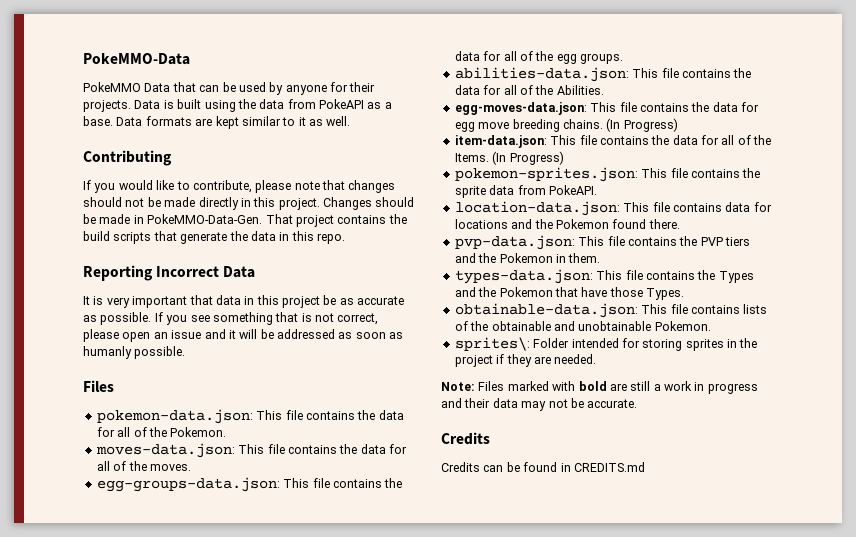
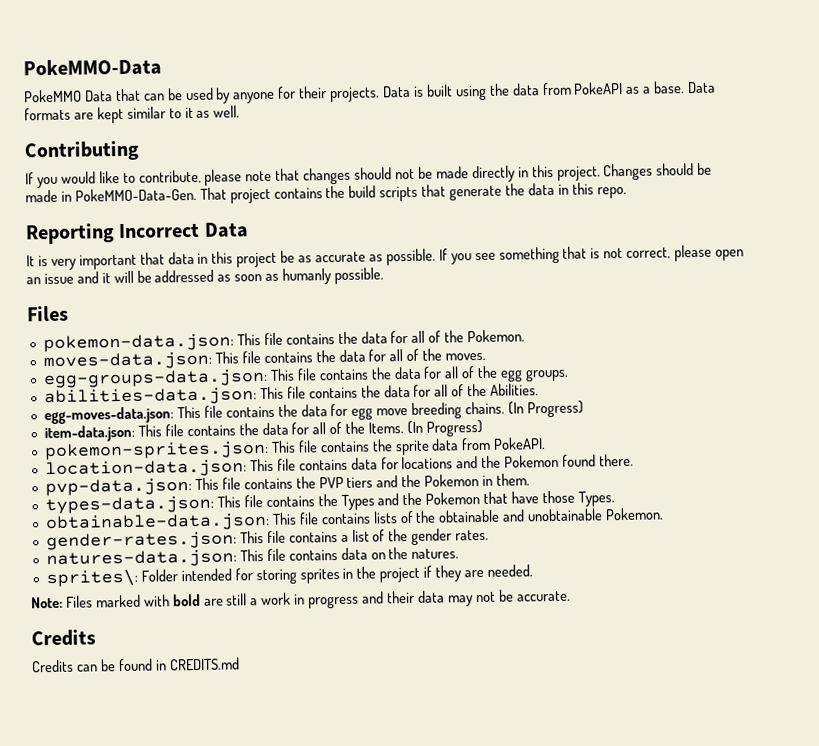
+ gender-rates.json: This file contains a list of the gender rates.
+ natures-data.json: This file contains data on the natures.

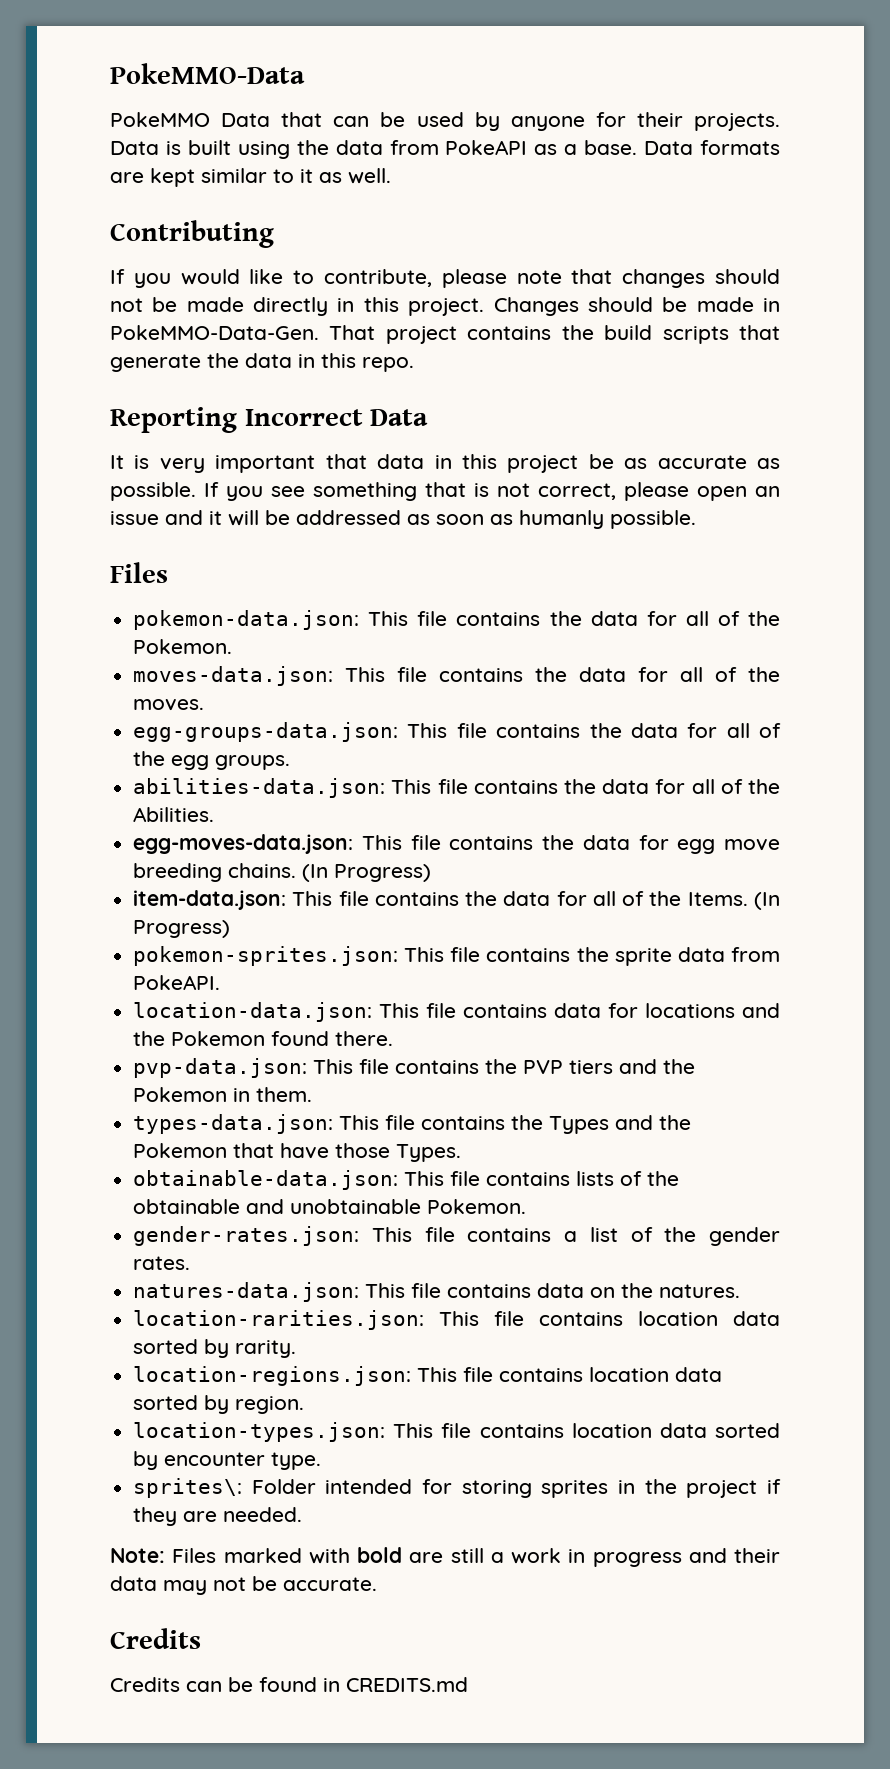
+ location-rarities.json: This file contains location data sorted by rarity.
+ location-regions.json: This file contains location data sorted by region.
+ location-types.json: This file contains location data sorted by encounter type.

